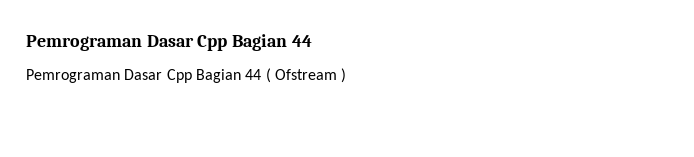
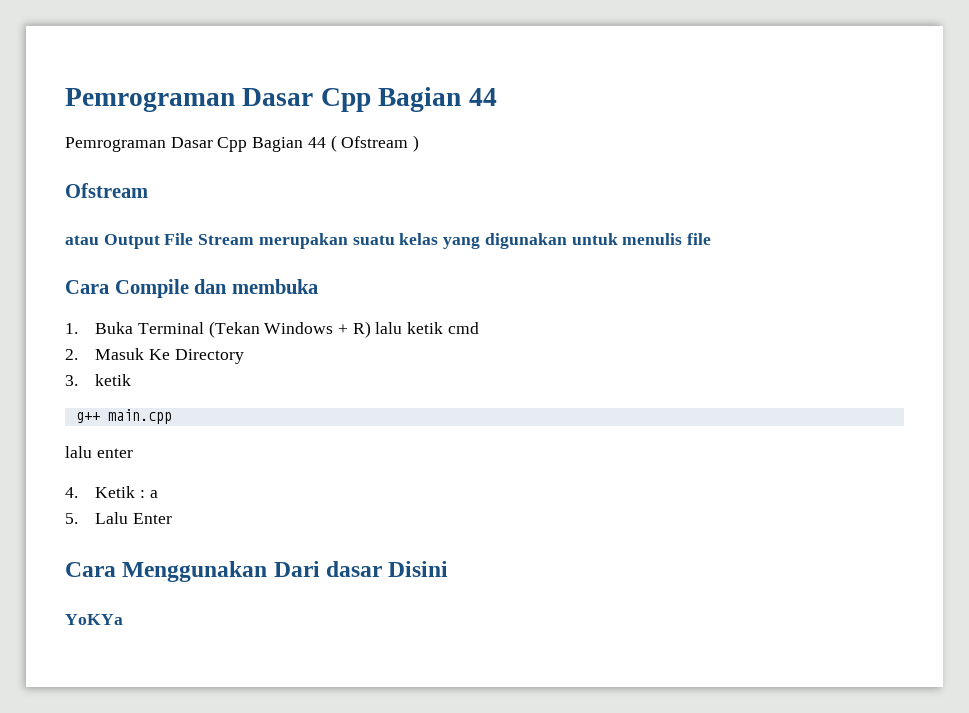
  Pemrograman Dasar Cpp Bagian 44 ( Ofstream )
+ Ofstream
+ atau Output File Stream merupakan suatu kelas yang digunakan untuk menulis file
+ Cara Compile dan membuka
+ 1. Buka Terminal (Tekan Windows + R) lalu ketik cmd
+ 2. Masuk Ke Directory
+ 3. ketik
+ g++ main.cpp
+ lalu enter
+ 4. Ketik : a
+ 5. Lalu Enter
+ Cara Menggunakan Dari dasar Disini
+ YoKYa

